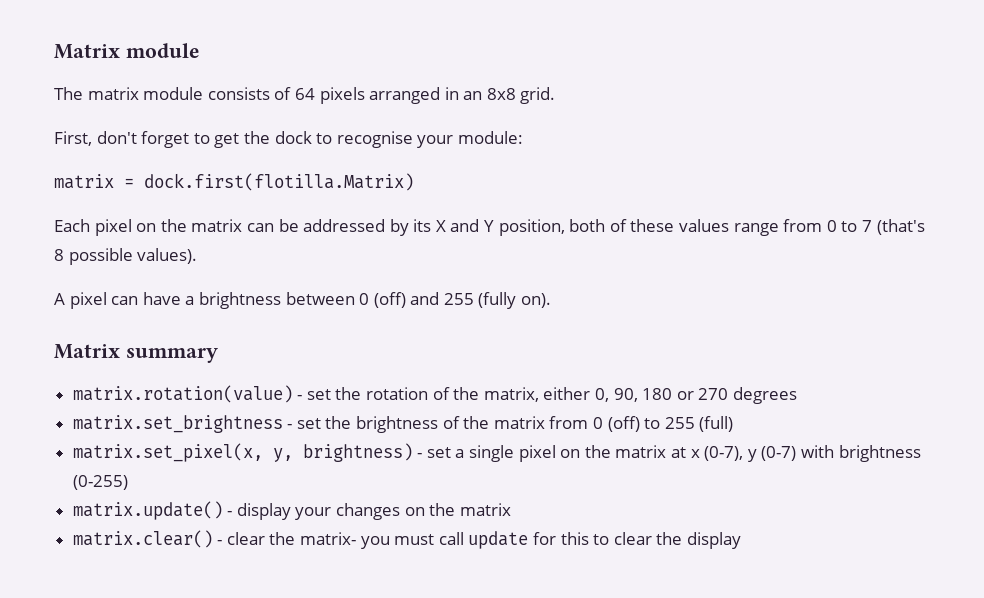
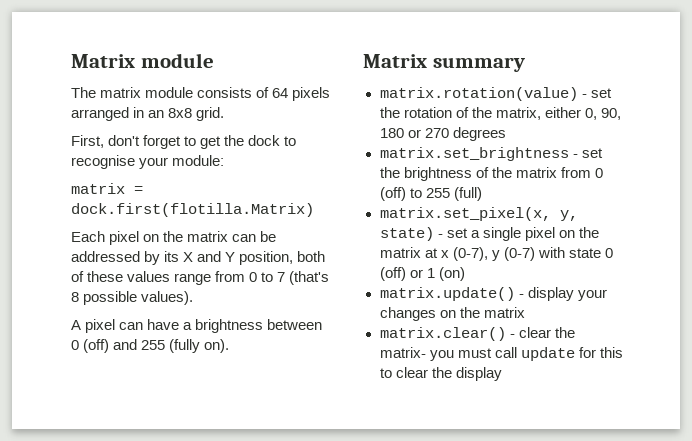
- matrix.set_pixel(x, y, brightness) - set a single pixel on the matrix at x (0-7), y (0-7) with brightness (0-255)
+ matrix.set_pixel(x, y, state) - set a single pixel on the matrix at x (0-7), y (0-7) with state 0 (off) or 1 (on)

